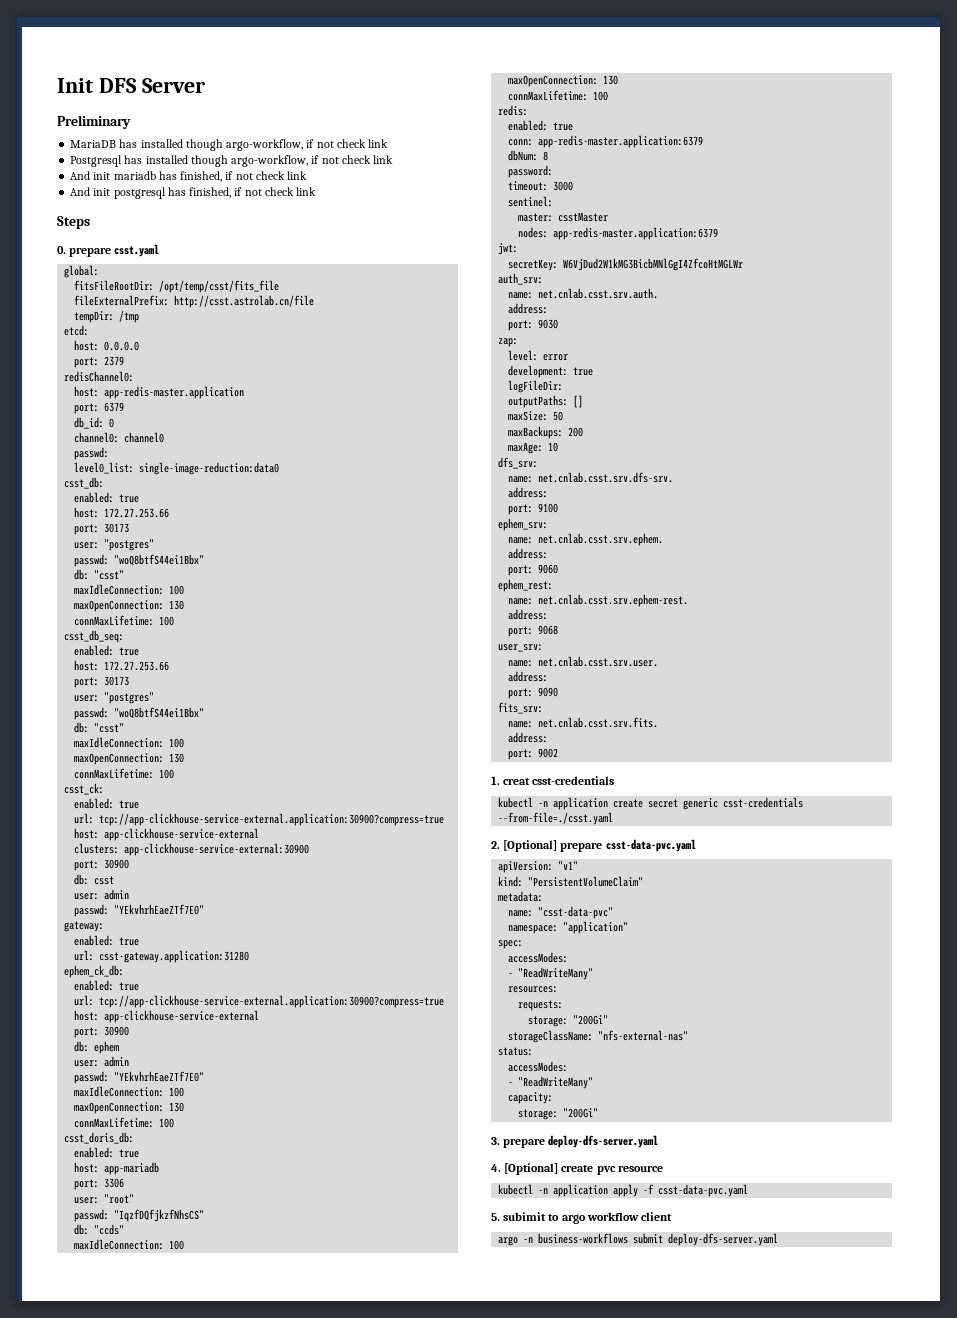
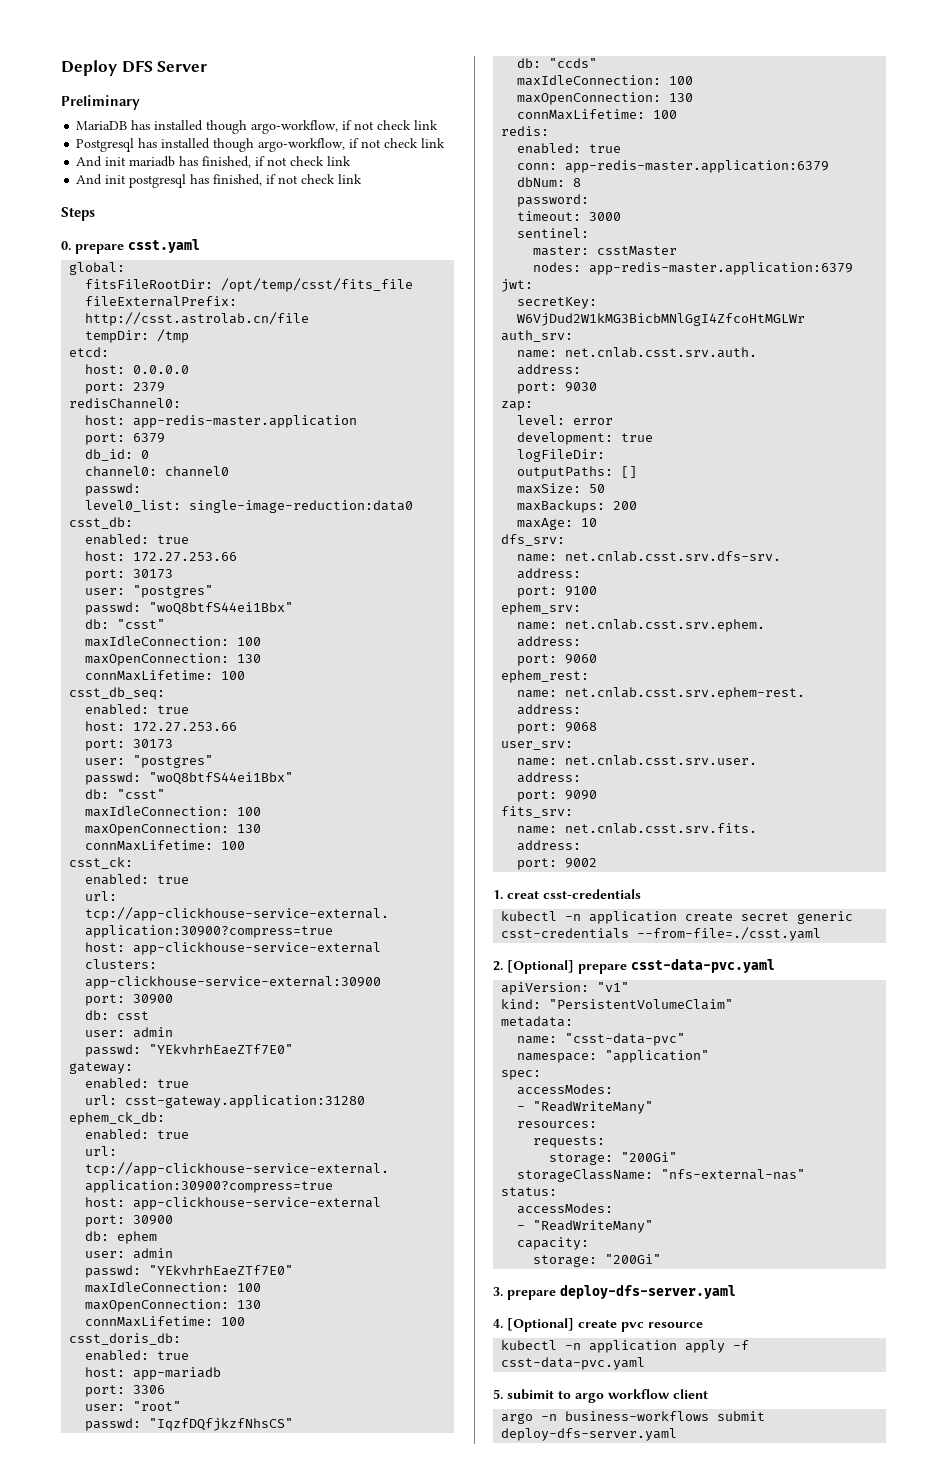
- Init DFS Server
+ Deploy DFS Server

